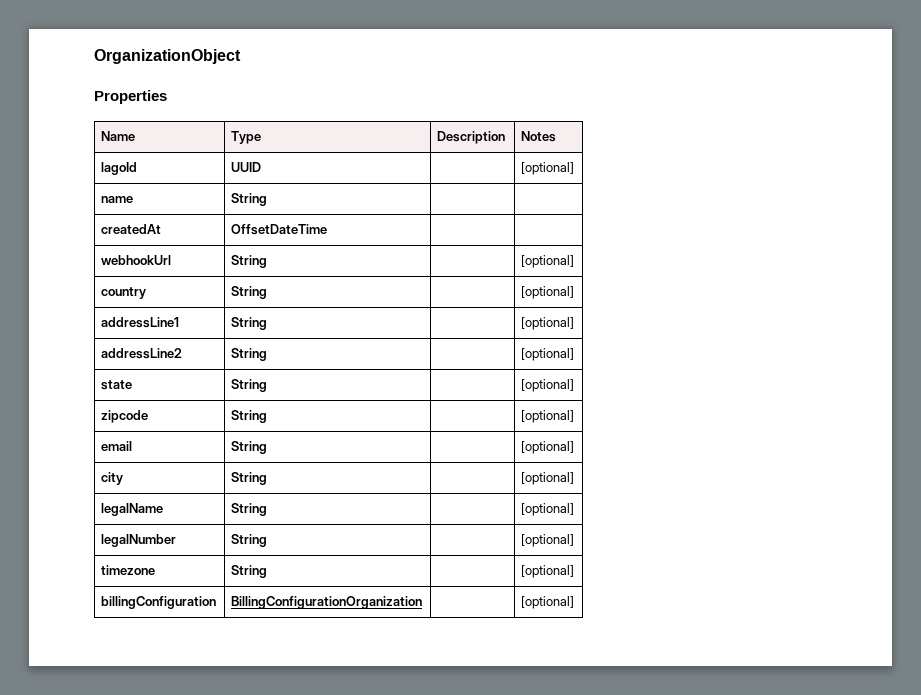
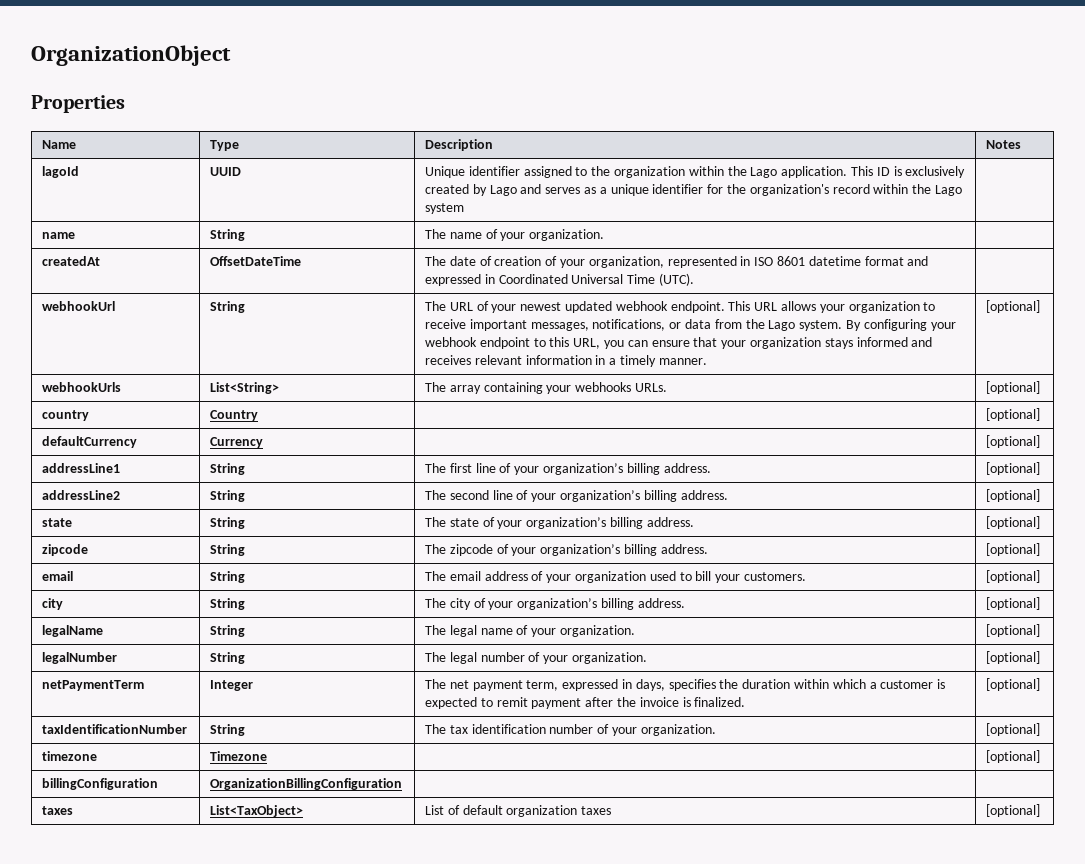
- lagoId | UUID | | [optional]
- name | String | |
- createdAt | OffsetDateTime | |
- webhookUrl | String | | [optional]
- country | String | | [optional]
- addressLine1 | String | | [optional]
- addressLine2 | String | | [optional]
- state | String | | [optional]
- zipcode | String | | [optional]
- email | String | | [optional]
- city | String | | [optional]
- legalName | String | | [optional]
- legalNumber | String | | [optional]
+ lagoId | UUID | Unique identifier assigned to the organization within the Lago application. This ID is exclusively created by Lago and serves as a unique identifier for the organization's record within the Lago system |
+ name | String | The name of your organization. |
+ createdAt | OffsetDateTime | The date of creation of your organization, represented in ISO 8601 datetime format and expressed in Coordinated Universal Time (UTC). |
+ webhookUrl | String | The URL of your newest updated webhook endpoint. This URL allows your organization to receive important messages, notifications, or data from the Lago system. By configuring your webhook endpoint to this URL, you can ensure that your organization stays informed and receives relevant information in a timely manner. | [optional]
+ webhookUrls | List<String> | The array containing your webhooks URLs. | [optional]
+ country | Country | | [optional]
+ defaultCurrency | Currency | | [optional]
+ addressLine1 | String | The first line of your organization’s billing address. | [optional]
+ addressLine2 | String | The second line of your organization’s billing address. | [optional]
+ state | String | The state of your organization’s billing address. | [optional]
+ zipcode | String | The zipcode of your organization’s billing address. | [optional]
+ email | String | The email address of your organization used to bill your customers. | [optional]
+ city | String | The city of your organization’s billing address. | [optional]
+ legalName | String | The legal name of your organization. | [optional]
+ legalNumber | String | The legal number of your organization. | [optional]
+ netPaymentTerm | Integer | The net payment term, expressed in days, specifies the duration within which a customer is expected to remit payment after the invoice is finalized. | [optional]
+ taxIdentificationNumber | String | The tax identification number of your organization. | [optional]
- timezone | String | | [optional]
+ timezone | Timezone | | [optional]
- billingConfiguration | BillingConfigurationOrganization | | [optional]
+ billingConfiguration | OrganizationBillingConfiguration | |
+ taxes | List<TaxObject> | List of default organization taxes | [optional]

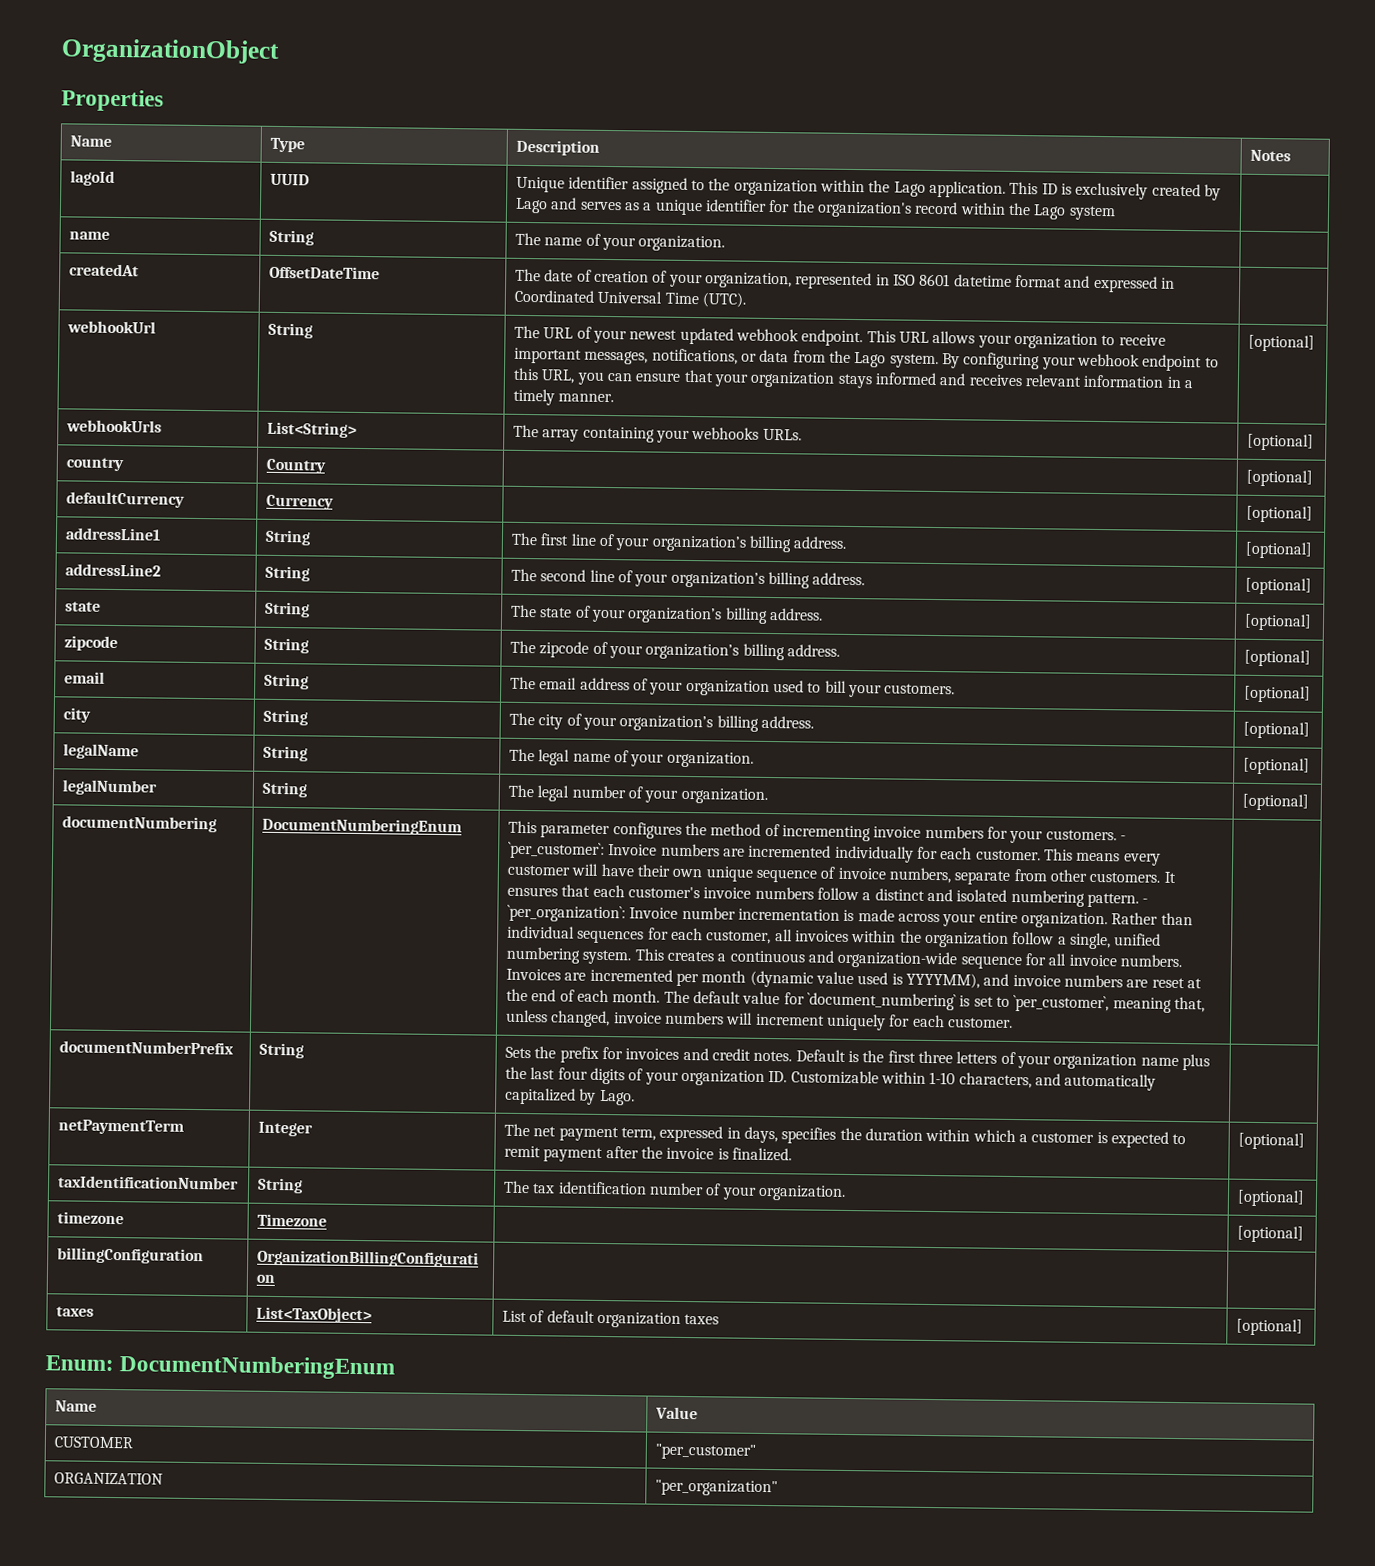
+ documentNumbering | DocumentNumberingEnum | This parameter configures the method of incrementing invoice numbers for your customers. - `per_customer`: Invoice numbers are incremented individually for each customer. This means every customer will have their own unique sequence of invoice numbers, separate from other customers. It ensures that each customer's invoice numbers follow a distinct and isolated numbering pattern. - `per_organization`: Invoice number incrementation is made across your entire organization. Rather than individual sequences for each customer, all invoices within the organization follow a single, unified numbering system. This creates a continuous and organization-wide sequence for all invoice numbers. Invoices are incremented per month (dynamic value used is YYYYMM), and invoice numbers are reset at the end of each month. The default value for `document_numbering` is set to `per_customer`, meaning that, unless changed, invoice numbers will increment uniquely for each customer. |
+ documentNumberPrefix | String | Sets the prefix for invoices and credit notes. Default is the first three letters of your organization name plus the last four digits of your organization ID. Customizable within 1-10 characters, and automatically capitalized by Lago. |
+ Enum: DocumentNumberingEnum
+ Name | Value
+ CUSTOMER | "per_customer"
+ ORGANIZATION | "per_organization"

